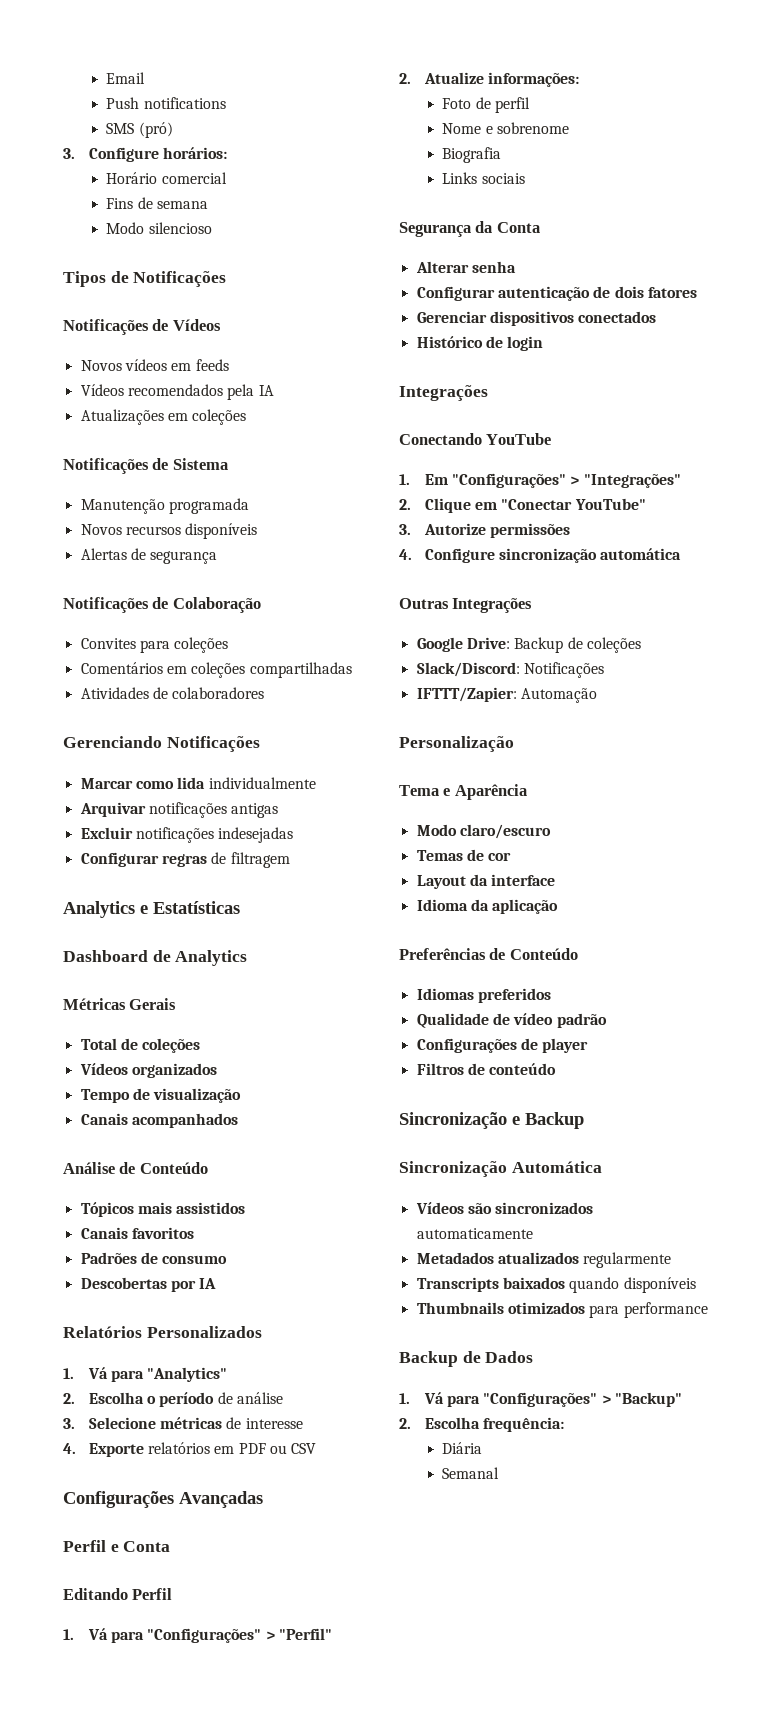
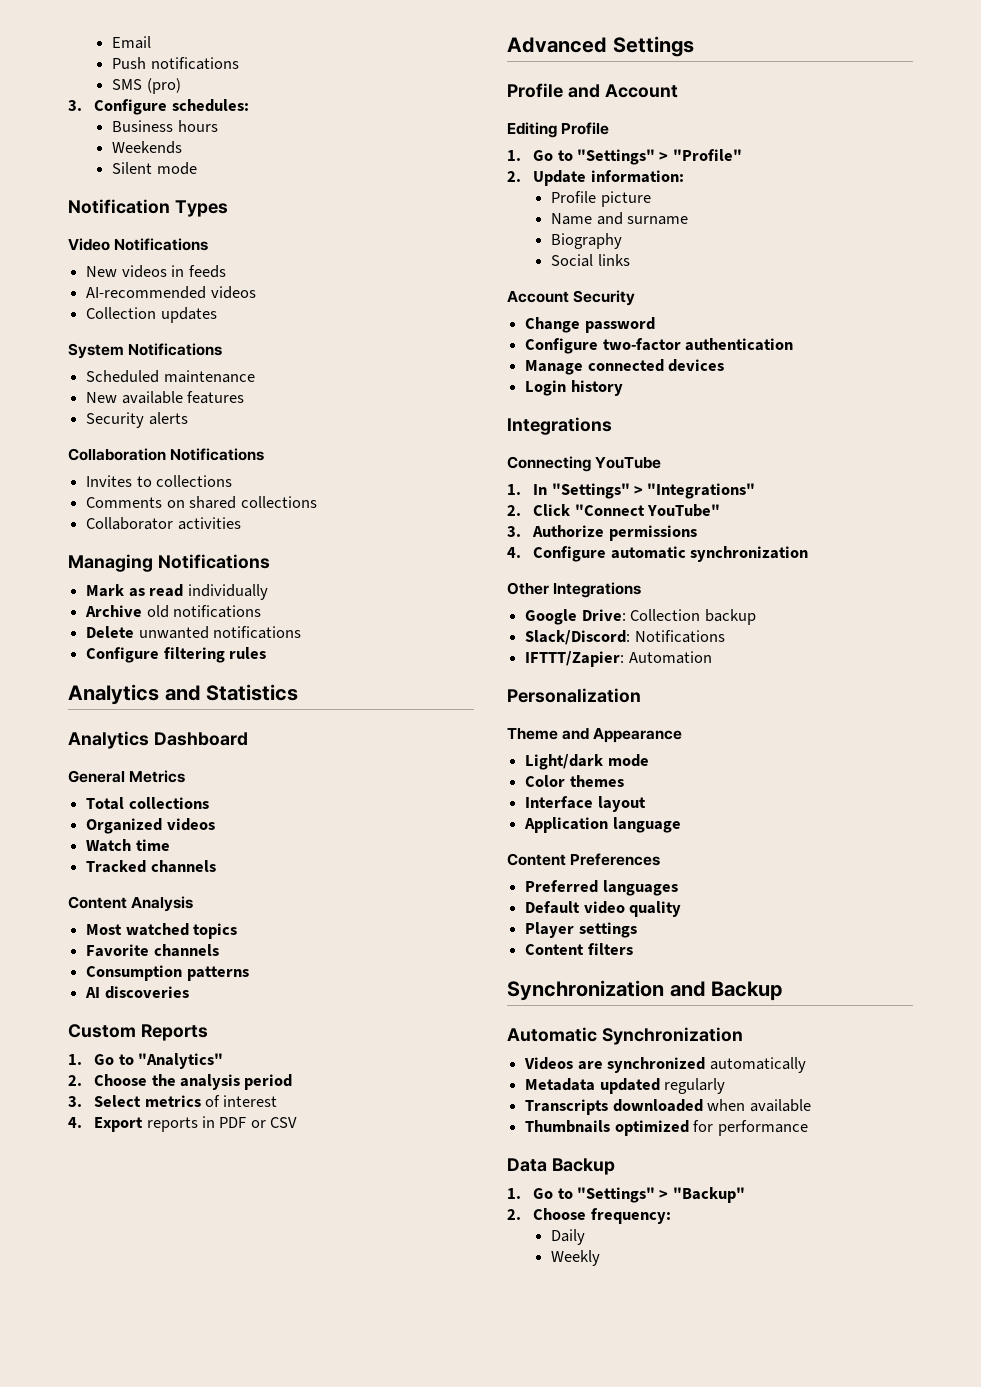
- SMS (pró)
+ SMS (pro)
- 3. Configure horários:
- Horário comercial
- Fins de semana
- Modo silencioso
- Tipos de Notificações
- Notificações de Vídeos
- Novos vídeos em feeds
- Vídeos recomendados pela IA
- Atualizações em coleções
- Notificações de Sistema
- Manutenção programada
- Novos recursos disponíveis
- Alertas de segurança
- Notificações de Colaboração
- Convites para coleções
- Comentários em coleções compartilhadas
- Atividades de colaboradores
- Gerenciando Notificações
- Marcar como lida individualmente
- Arquivar notificações antigas
- Excluir notificações indesejadas
- Configurar regras de filtragem
- Analytics e Estatísticas
- Dashboard de Analytics
- Métricas Gerais
- Total de coleções
- Vídeos organizados
- Tempo de visualização
- Canais acompanhados
- Análise de Conteúdo
- Tópicos mais assistidos
- Canais favoritos
- Padrões de consumo
- Descobertas por IA
- Relatórios Personalizados
- 1. Vá para "Analytics"
+ 3. Configure schedules:
+ Business hours
+ Weekends
+ Silent mode
+ Notification Types
+ Video Notifications
+ New videos in feeds
+ AI-recommended videos
+ Collection updates
+ System Notifications
+ Scheduled maintenance
+ New available features
+ Security alerts
+ Collaboration Notifications
+ Invites to collections
+ Comments on shared collections
+ Collaborator activities
+ Managing Notifications
+ Mark as read individually
+ Archive old notifications
+ Delete unwanted notifications
+ Configure filtering rules
+ Analytics and Statistics
+ Analytics Dashboard
+ General Metrics
+ Total collections
+ Organized videos
+ Watch time
+ Tracked channels
+ Content Analysis
+ Most watched topics
+ Favorite channels
+ Consumption patterns
+ AI discoveries
+ Custom Reports
+ 1. Go to "Analytics"
- 2. Escolha o período de análise
- 3. Selecione métricas de interesse
- 4. Exporte relatórios em PDF ou CSV
- Configurações Avançadas
- Perfil e Conta
- Editando Perfil
- 1. Vá para "Configurações" > "Perfil"
- 2. Atualize informações:
- Foto de perfil
- Nome e sobrenome
- Biografia
- Links sociais
- Segurança da Conta
- Alterar senha
- Configurar autenticação de dois fatores
- Gerenciar dispositivos conectados
- Histórico de login
- Integrações
- Conectando YouTube
- 1. Em "Configurações" > "Integrações"
- 2. Clique em "Conectar YouTube"
+ 2. Choose the analysis period
+ 3. Select metrics of interest
+ 4. Export reports in PDF or CSV
+ Advanced Settings
+ Profile and Account
+ Editing Profile
+ 1. Go to "Settings" > "Profile"
+ 2. Update information:
+ Profile picture
+ Name and surname
+ Biography
+ Social links
+ Account Security
+ Change password
+ Configure two-factor authentication
+ Manage connected devices
+ Login history
+ Integrations
+ Connecting YouTube
+ 1. In "Settings" > "Integrations"
+ 2. Click "Connect YouTube"
- 3. Autorize permissões
+ 3. Authorize permissions
- 4. Configure sincronização automática
- Outras Integrações
+ 4. Configure automatic synchronization
+ Other Integrations
- Google Drive: Backup de coleções
+ Google Drive: Collection backup
- Slack/Discord: Notificações
+ Slack/Discord: Notifications
- IFTTT/Zapier: Automação
- Personalização
- Tema e Aparência
- Modo claro/escuro
- Temas de cor
- Layout da interface
- Idioma da aplicação
- Preferências de Conteúdo
- Idiomas preferidos
- Qualidade de vídeo padrão
- Configurações de player
- Filtros de conteúdo
- Sincronização e Backup
- Sincronização Automática
- Vídeos são sincronizados automaticamente
- Metadados atualizados regularmente
- Transcripts baixados quando disponíveis
+ IFTTT/Zapier: Automation
+ Personalization
+ Theme and Appearance
+ Light/dark mode
+ Color themes
+ Interface layout
+ Application language
+ Content Preferences
+ Preferred languages
+ Default video quality
+ Player settings
+ Content filters
+ Synchronization and Backup
+ Automatic Synchronization
+ Videos are synchronized automatically
+ Metadata updated regularly
+ Transcripts downloaded when available
- Thumbnails otimizados para performance
+ Thumbnails optimized for performance
- Backup de Dados
- 1. Vá para "Configurações" > "Backup"
+ Data Backup
+ 1. Go to "Settings" > "Backup"
- 2. Escolha frequência:
- Diária
- Semanal
+ 2. Choose frequency:
+ Daily
+ Weekly

